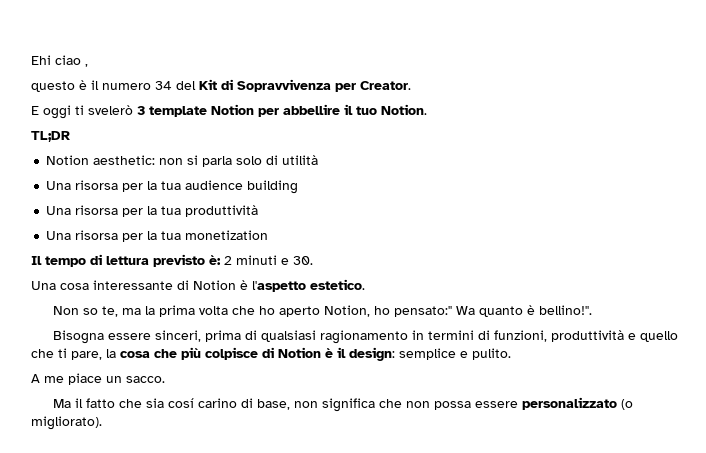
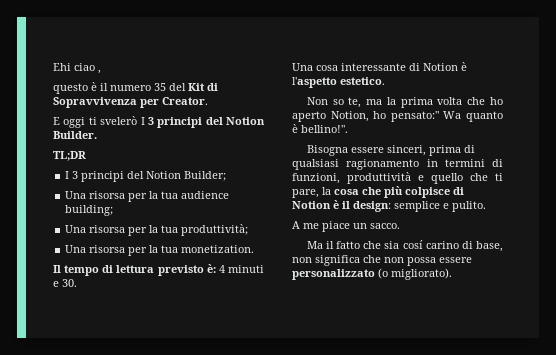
- questo è il numero 34 del Kit di Sopravvivenza per Creator.
+ questo è il numero 35 del Kit di Sopravvivenza per Creator.
- E oggi ti svelerò 3 template Notion per abbellire il tuo Notion.
+ E oggi ti svelerò I 3 principi del Notion Builder.
  TL;DR
- Notion aesthetic: non si parla solo di utilità
+ I 3 principi del Notion Builder;
- Una risorsa per la tua audience building
- Una risorsa per la tua produttività
- Una risorsa per la tua monetization
+ Una risorsa per la tua audience building;
+ Una risorsa per la tua produttività;
+ Una risorsa per la tua monetization.
- Il tempo di lettura previsto è: 2 minuti e 30.
+ Il tempo di lettura previsto è: 4 minuti e 30.

